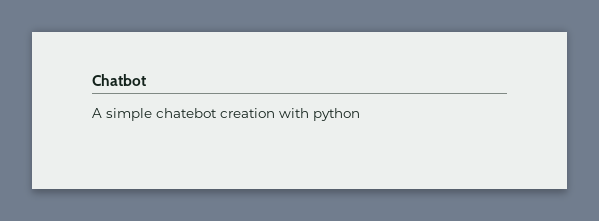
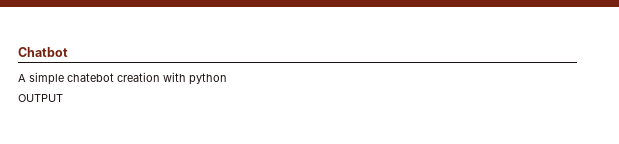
+ OUTPUT

